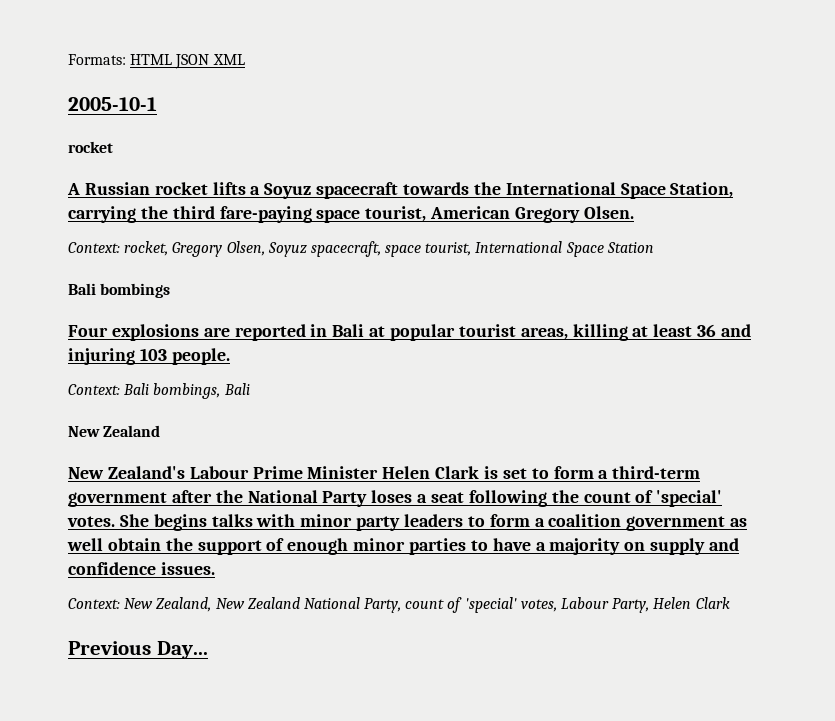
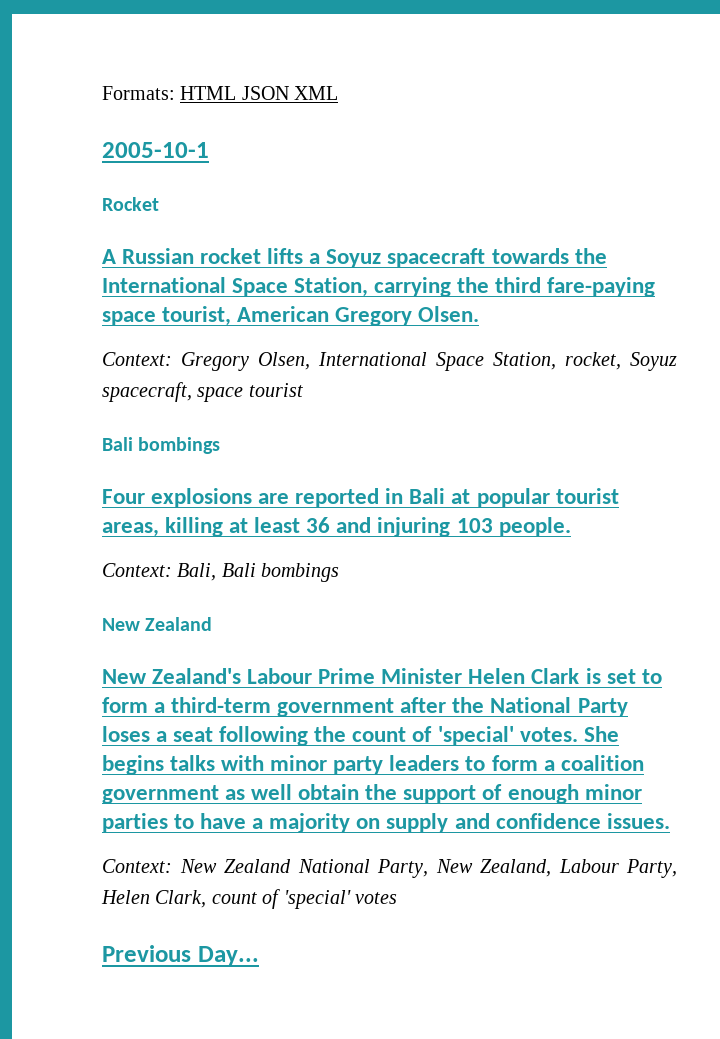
  2005-10-1
- rocket
+ Rocket
- Context: rocket, Gregory Olsen, Soyuz spacecraft, space tourist, International Space Station
+ Context: Gregory Olsen, International Space Station, rocket, Soyuz spacecraft, space tourist
- Context: Bali bombings, Bali
+ Context: Bali, Bali bombings
- Context: New Zealand, New Zealand National Party, count of 'special' votes, Labour Party, Helen Clark
+ Context: New Zealand National Party, New Zealand, Labour Party, Helen Clark, count of 'special' votes

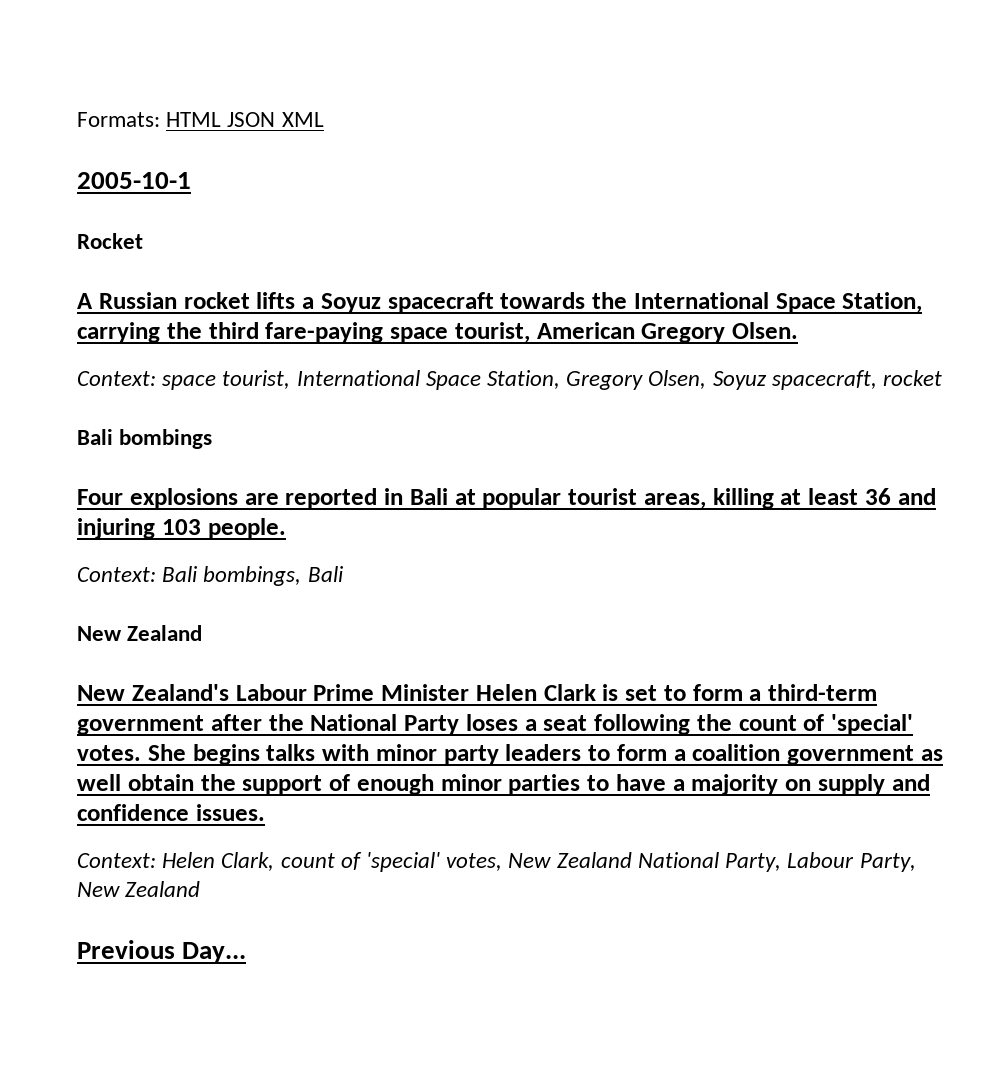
- Context: Gregory Olsen, International Space Station, rocket, Soyuz spacecraft, space tourist
+ Context: space tourist, International Space Station, Gregory Olsen, Soyuz spacecraft, rocket
- Context: Bali, Bali bombings
+ Context: Bali bombings, Bali
- Context: New Zealand National Party, New Zealand, Labour Party, Helen Clark, count of 'special' votes
+ Context: Helen Clark, count of 'special' votes, New Zealand National Party, Labour Party, New Zealand

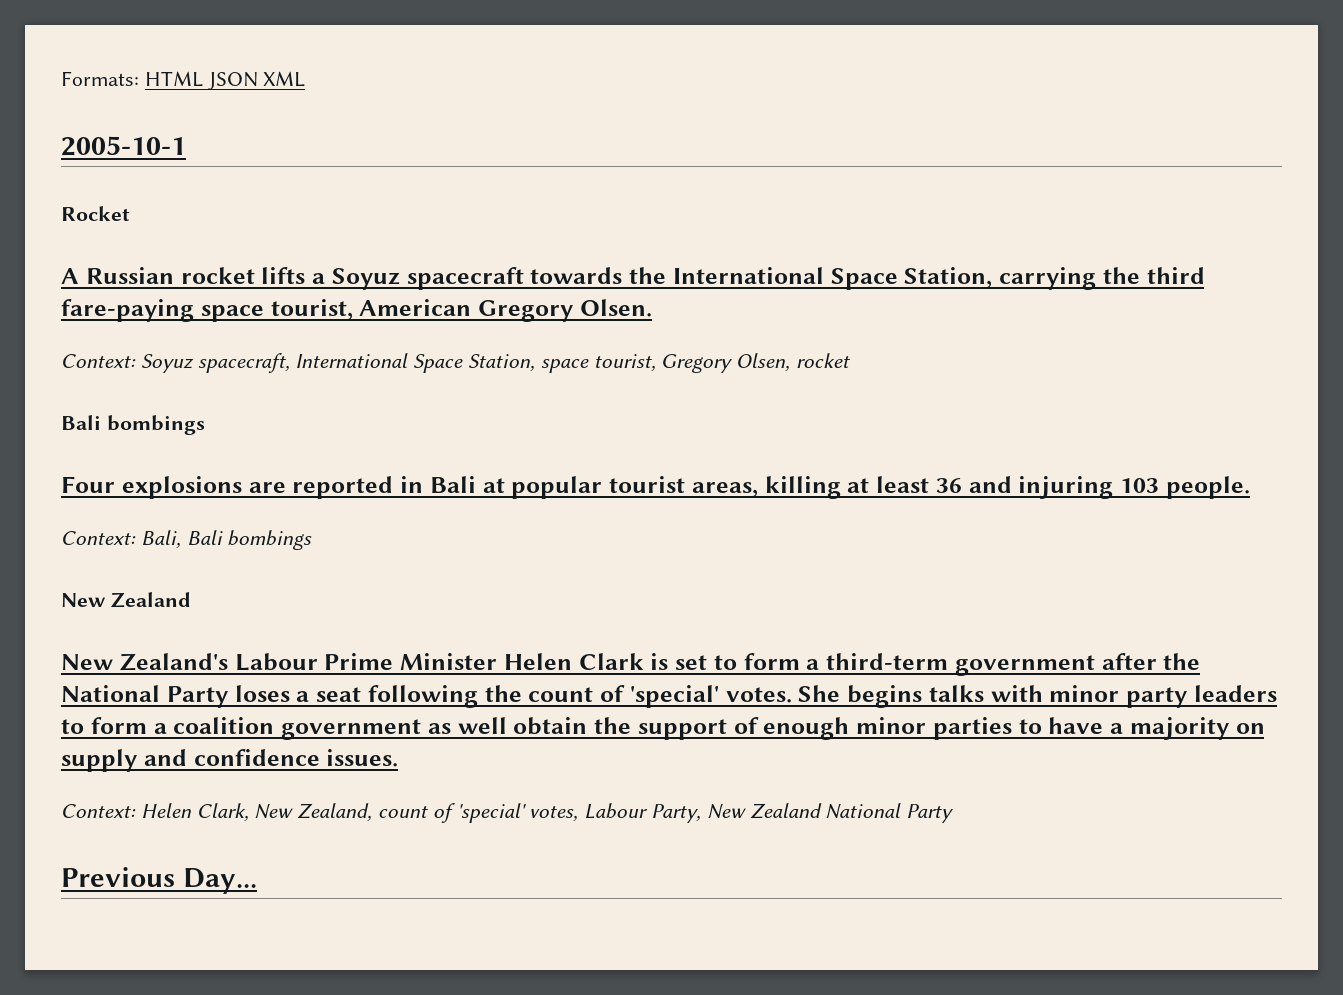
- Context: space tourist, International Space Station, Gregory Olsen, Soyuz spacecraft, rocket
+ Context: Soyuz spacecraft, International Space Station, space tourist, Gregory Olsen, rocket
- Context: Bali bombings, Bali
+ Context: Bali, Bali bombings
- Context: Helen Clark, count of 'special' votes, New Zealand National Party, Labour Party, New Zealand
+ Context: Helen Clark, New Zealand, count of 'special' votes, Labour Party, New Zealand National Party

